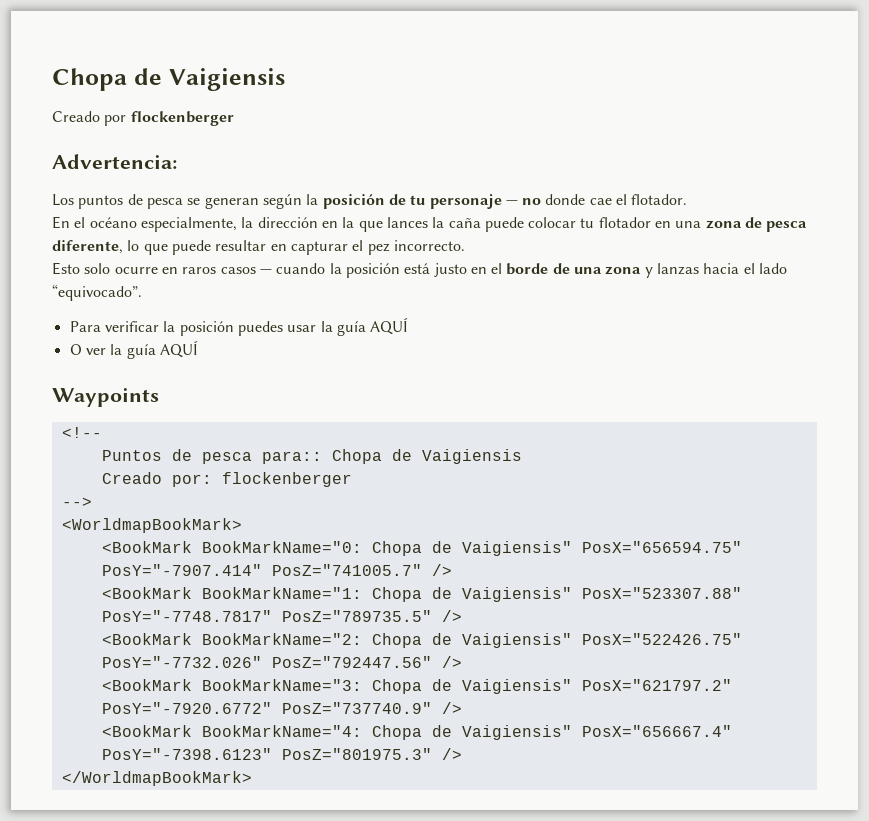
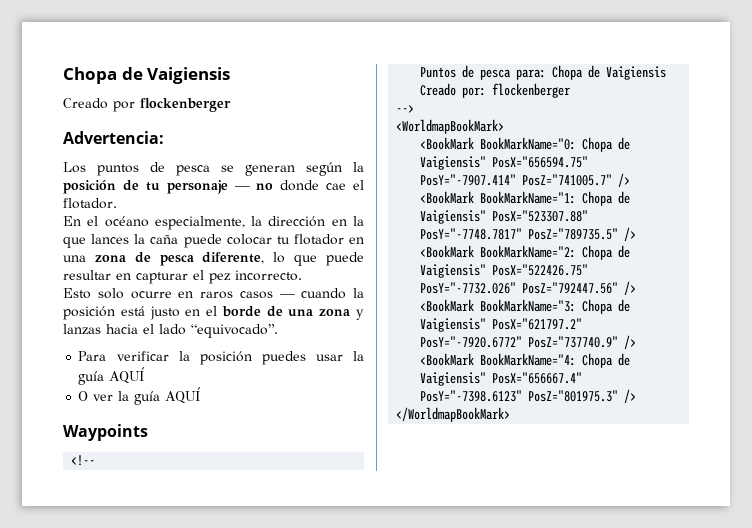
- Puntos de pesca para:: Chopa de Vaigiensis
+ Puntos de pesca para: Chopa de Vaigiensis

